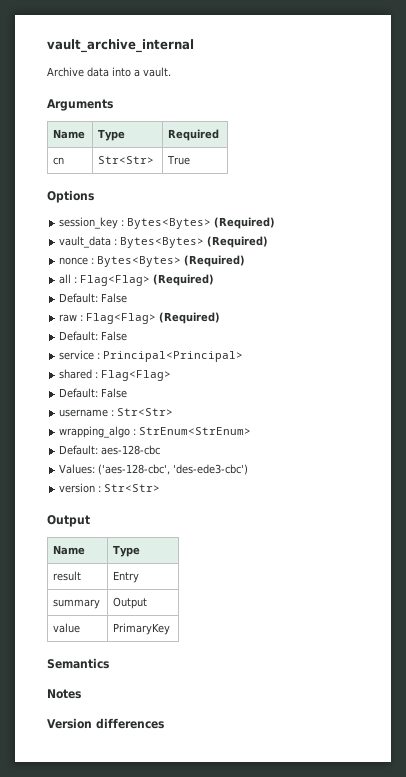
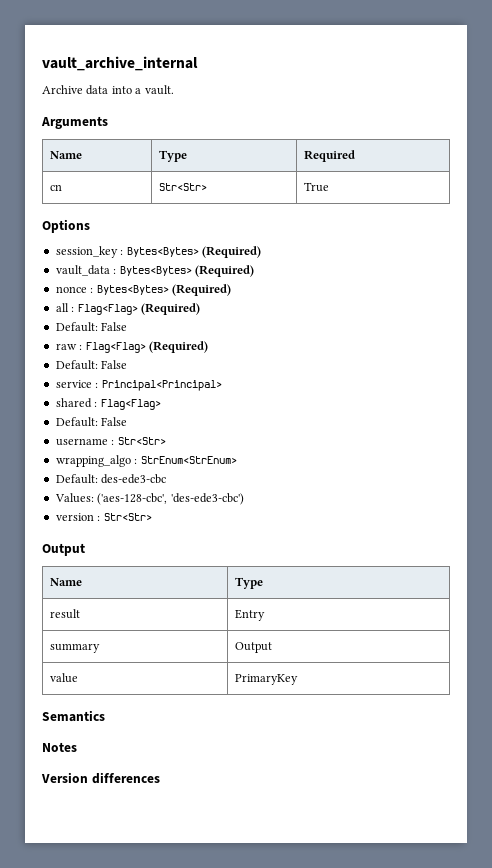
- Default: aes-128-cbc
+ Default: des-ede3-cbc

